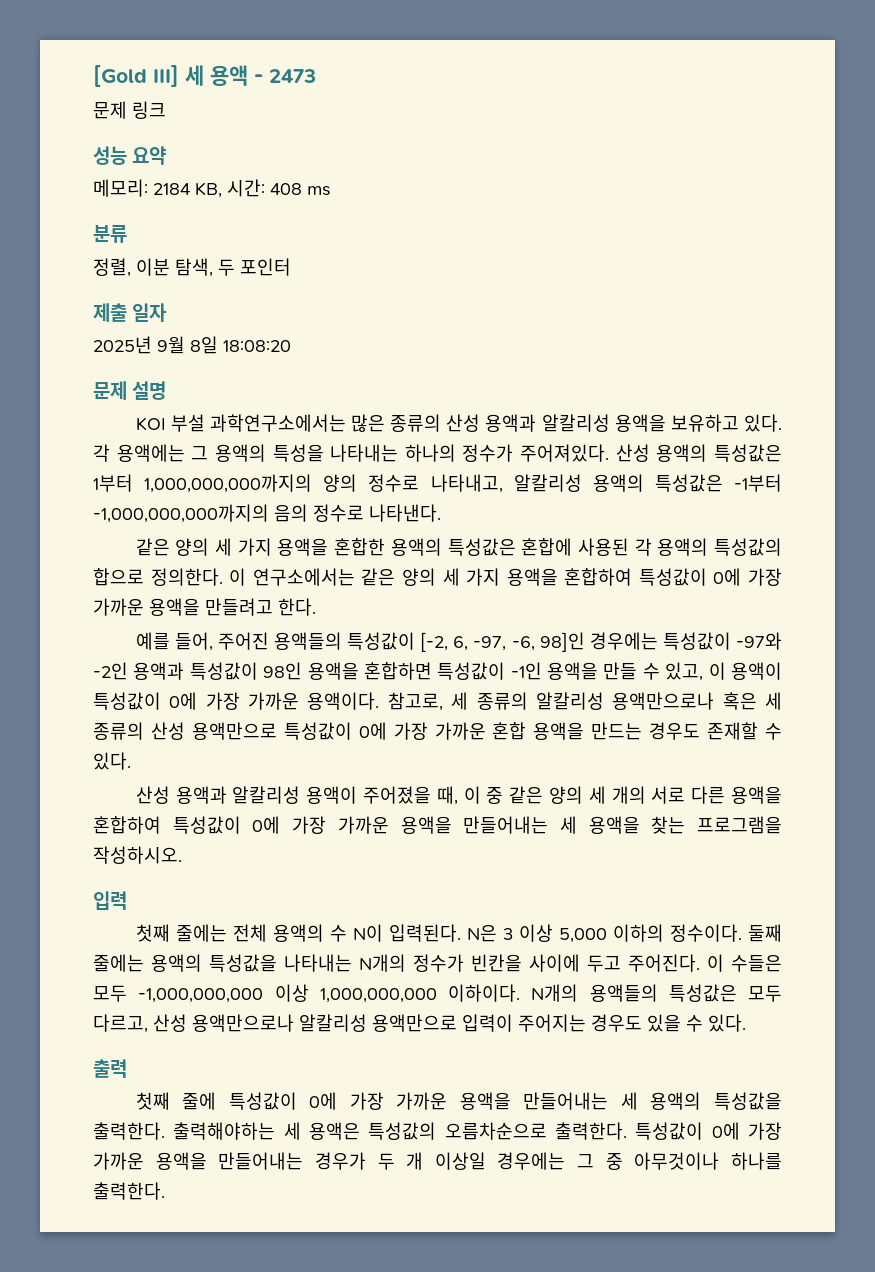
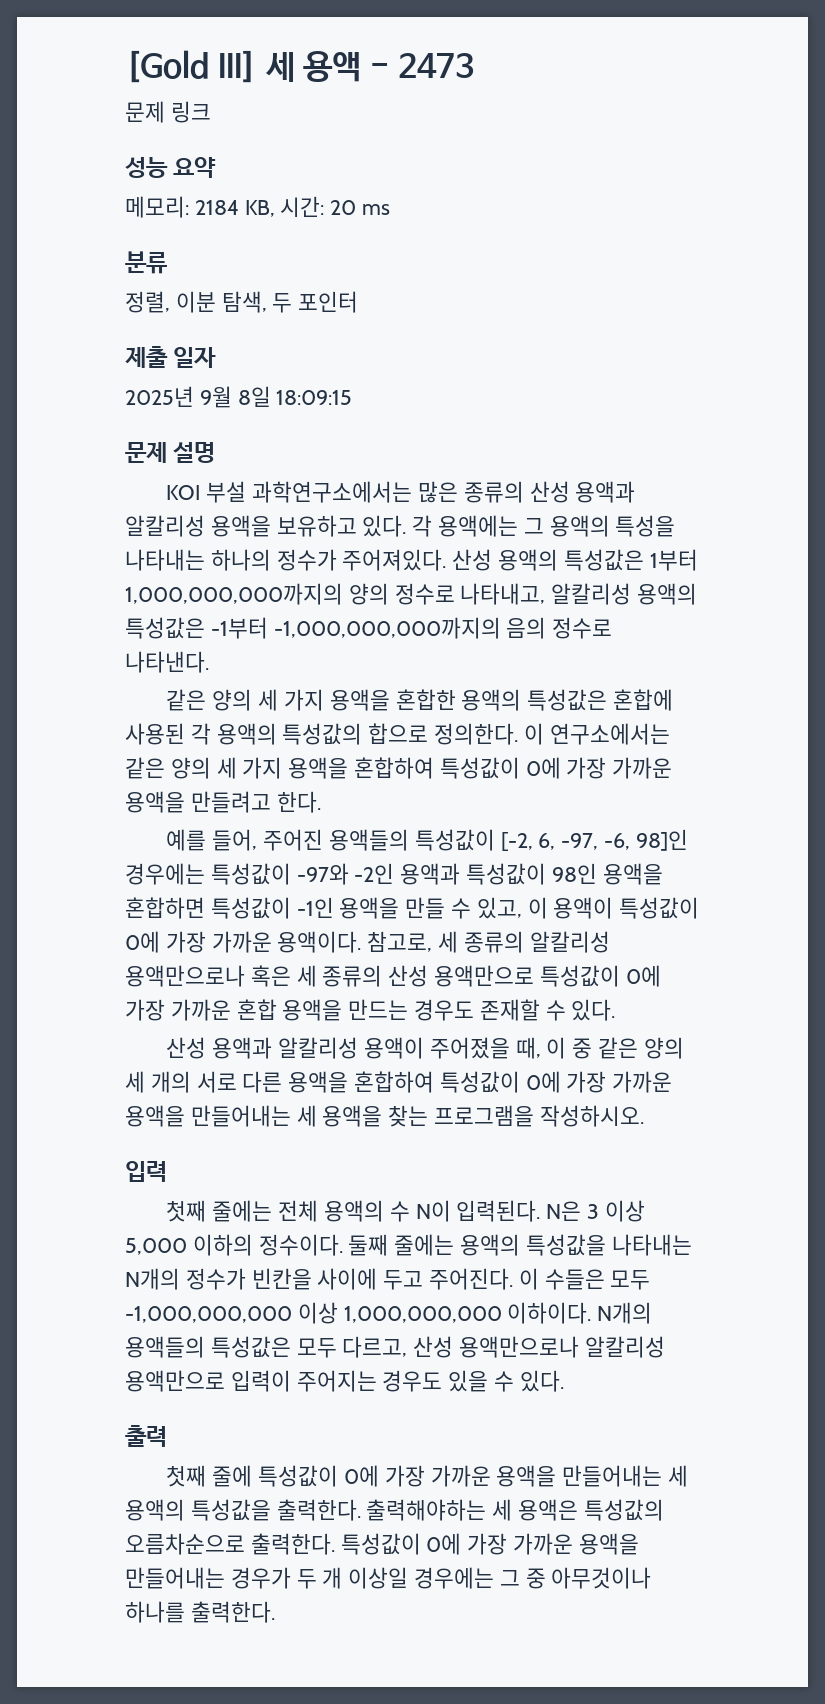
- 메모리: 2184 KB, 시간: 408 ms
+ 메모리: 2184 KB, 시간: 20 ms
- 2025년 9월 8일 18:08:20
+ 2025년 9월 8일 18:09:15

